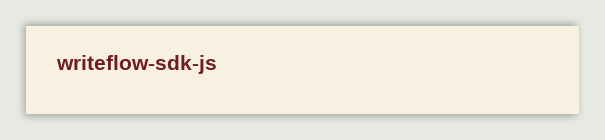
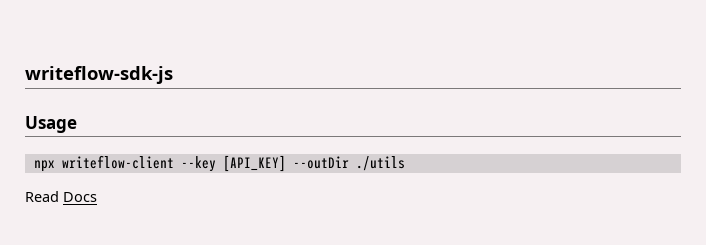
+ Usage
+ npx writeflow-client --key [API_KEY] --outDir ./utils
+ Read Docs

